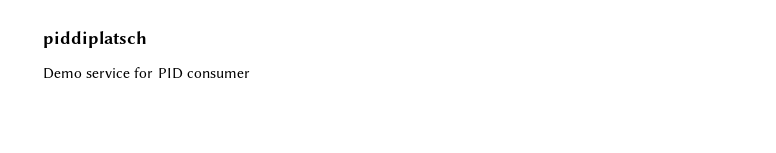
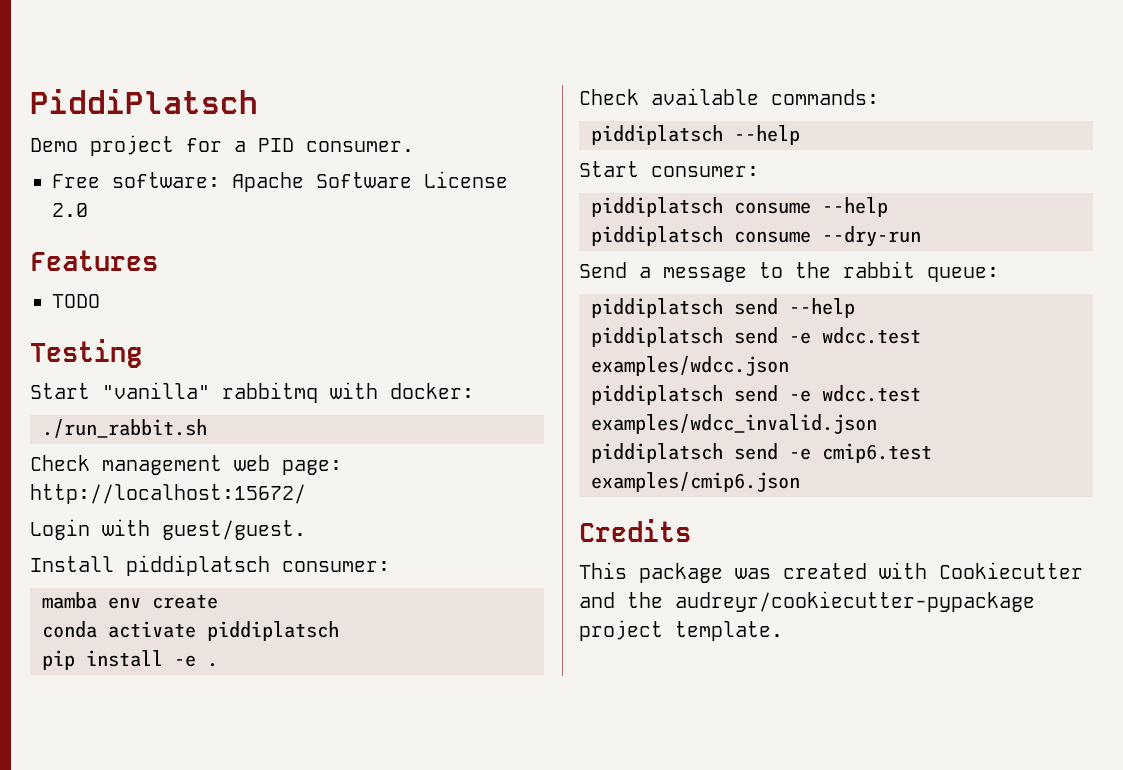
- piddiplatsch
- Demo service for PID consumer
+ PiddiPlatsch
+ Demo project for a PID consumer.
+ Free software: Apache Software License 2.0
+ Features
+ TODO
+ Testing
+ Start "vanilla" rabbitmq with docker:
+ ./run_rabbit.sh
+ Check management web page: http://localhost:15672/
+ Login with guest/guest.
+ Install piddiplatsch consumer:
+ mamba env create
+ conda activate piddiplatsch
+ pip install -e .
+ Check available commands:
+ piddiplatsch --help
+ Start consumer:
+ piddiplatsch consume --help
+ piddiplatsch consume --dry-run
+ Send a message to the rabbit queue:
+ piddiplatsch send --help
+ piddiplatsch send -e wdcc.test examples/wdcc.json
+ piddiplatsch send -e wdcc.test examples/wdcc_invalid.json
+ piddiplatsch send -e cmip6.test examples/cmip6.json
+ Credits
+ This package was created with Cookiecutter and the audreyr/cookiecutter-pypackage project template.

